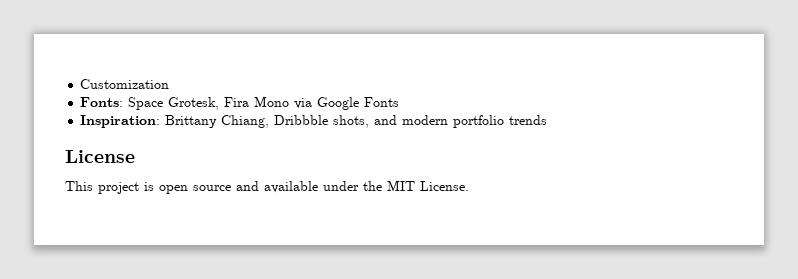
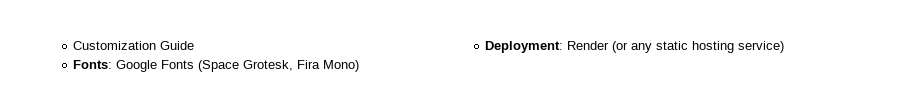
- Customization
+ Customization Guide
- Fonts: Space Grotesk, Fira Mono via Google Fonts
- Inspiration: Brittany Chiang, Dribbble shots, and modern portfolio trends
- License
- This project is open source and available under the MIT License.
+ Fonts: Google Fonts (Space Grotesk, Fira Mono)
+ Deployment: Render (or any static hosting service)

